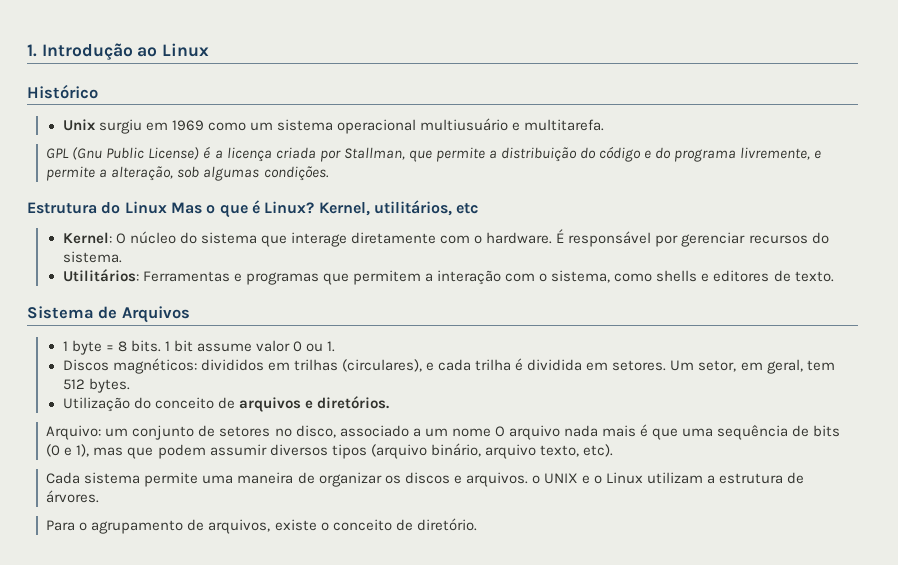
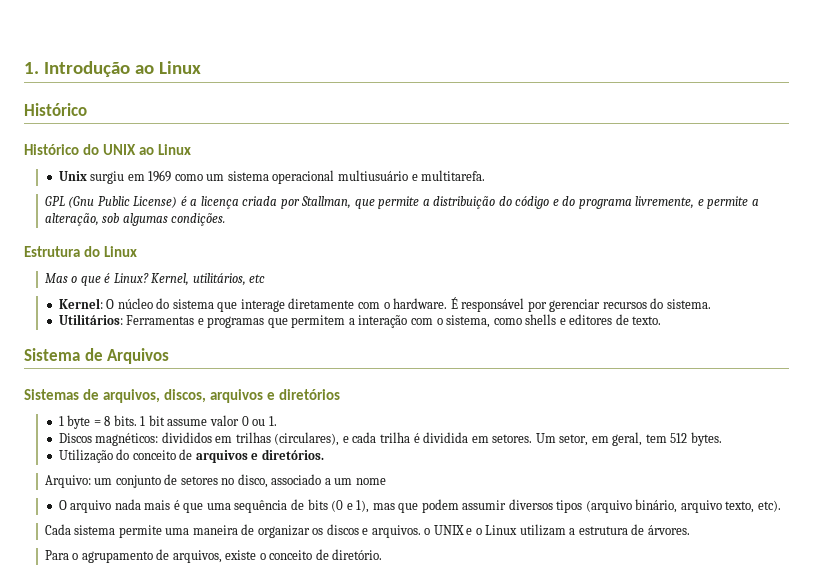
+ Histórico do UNIX ao Linux
- Estrutura do Linux Mas o que é Linux?
+ Estrutura do Linux
+ Mas o que é Linux?
+ Sistemas de arquivos, discos, arquivos e diretórios
- Arquivo: um conjunto de setores no disco, associado a um nome O arquivo nada mais é que uma sequência de bits (0 e 1), mas que podem assumir diversos tipos (arquivo binário, arquivo texto, etc).
+ Arquivo: um conjunto de setores no disco, associado a um nome
+ O arquivo nada mais é que uma sequência de bits (0 e 1), mas que podem assumir diversos tipos (arquivo binário, arquivo texto, etc).

